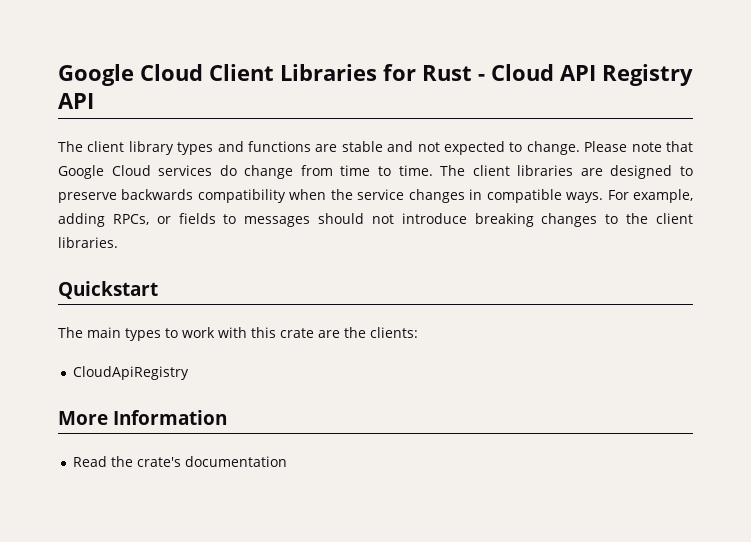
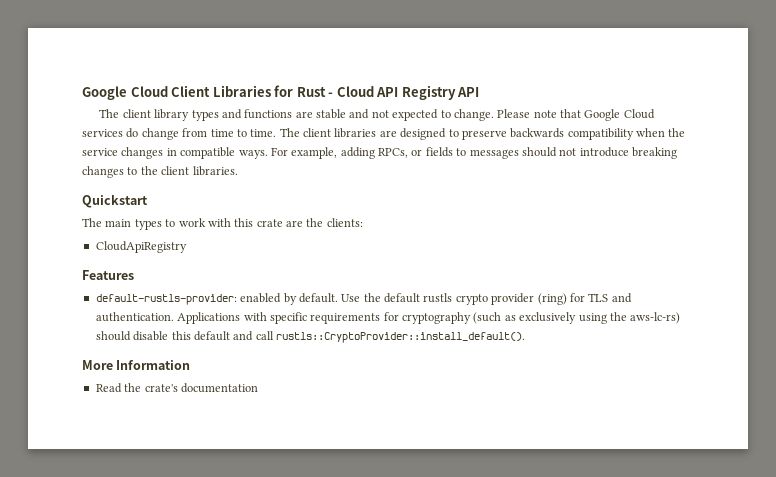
+ Features
+ default-rustls-provider: enabled by default. Use the default rustls crypto provider (ring) for TLS and authentication. Applications with specific requirements for cryptography (such as exclusively using the aws-lc-rs) should disable this default and call rustls::CryptoProvider::install_default().

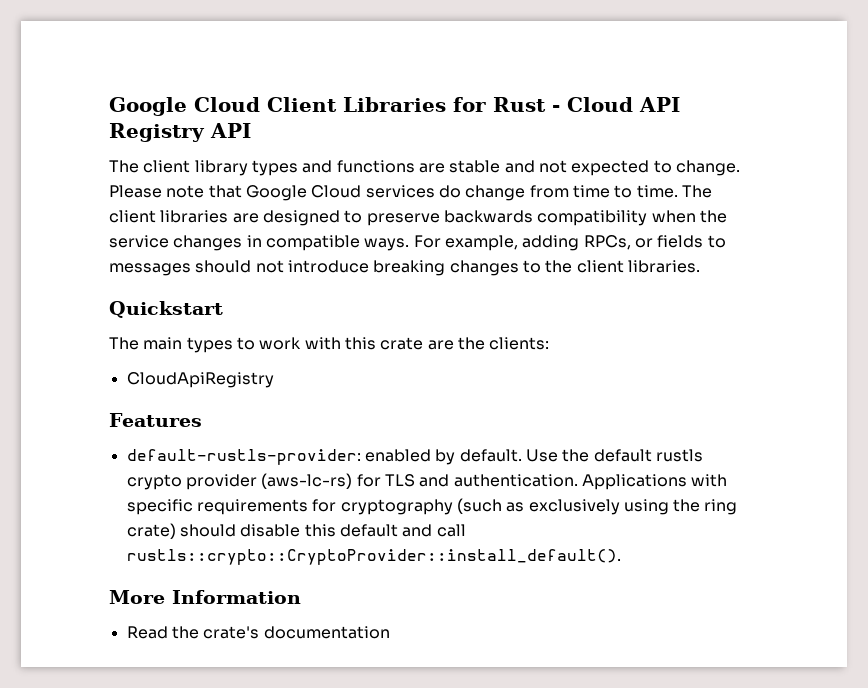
- Use the default rustls crypto provider (ring) for TLS and authentication.
+ Use the default rustls crypto provider (aws-lc-rs) for TLS and authentication.
- Applications with specific requirements for cryptography (such as exclusively using the aws-lc-rs) should disable this default and call rustls::CryptoProvider::install_default().
+ Applications with specific requirements for cryptography (such as exclusively using the ring crate) should disable this default and call rustls::crypto::CryptoProvider::install_default().

